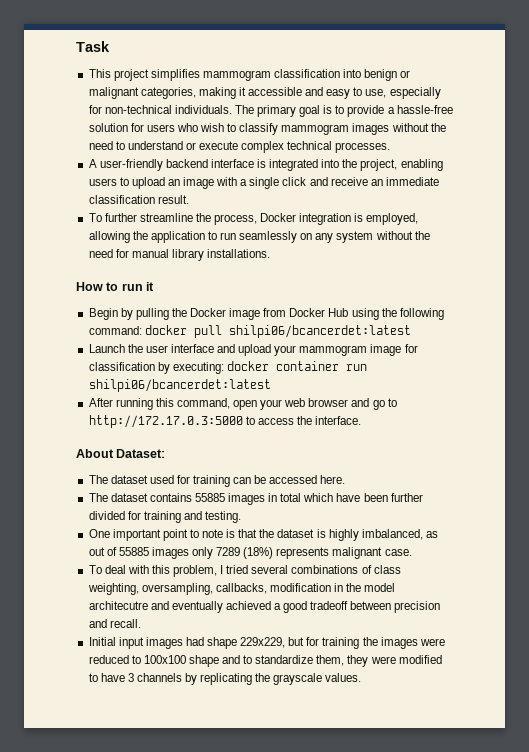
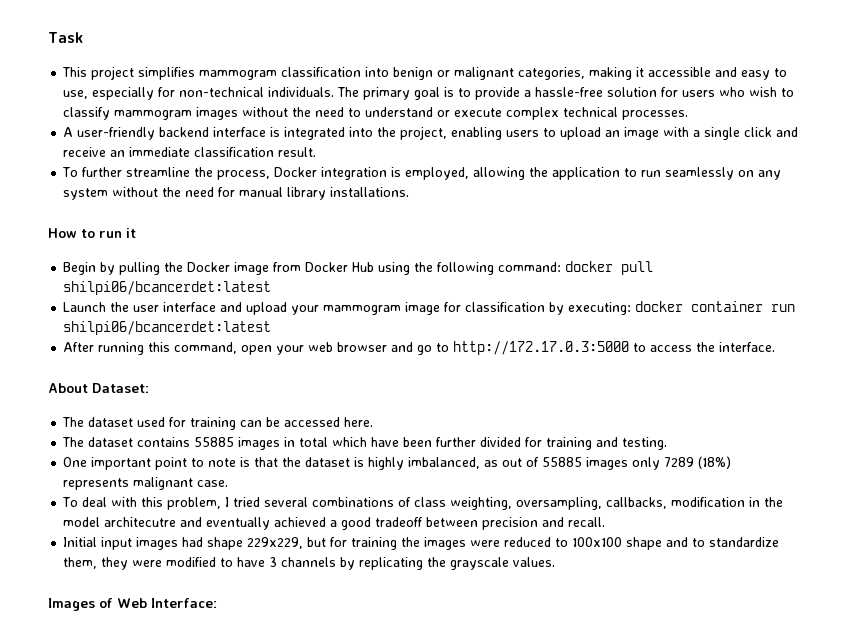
+ Images of Web Interface:

